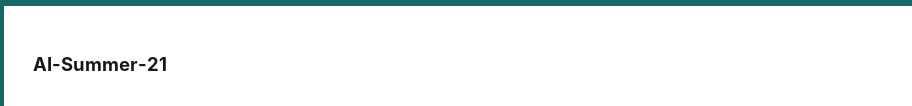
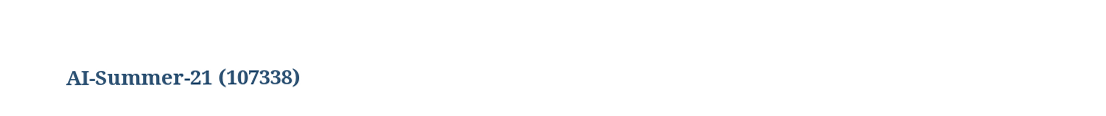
- AI-Summer-21
+ AI-Summer-21 (107338)

